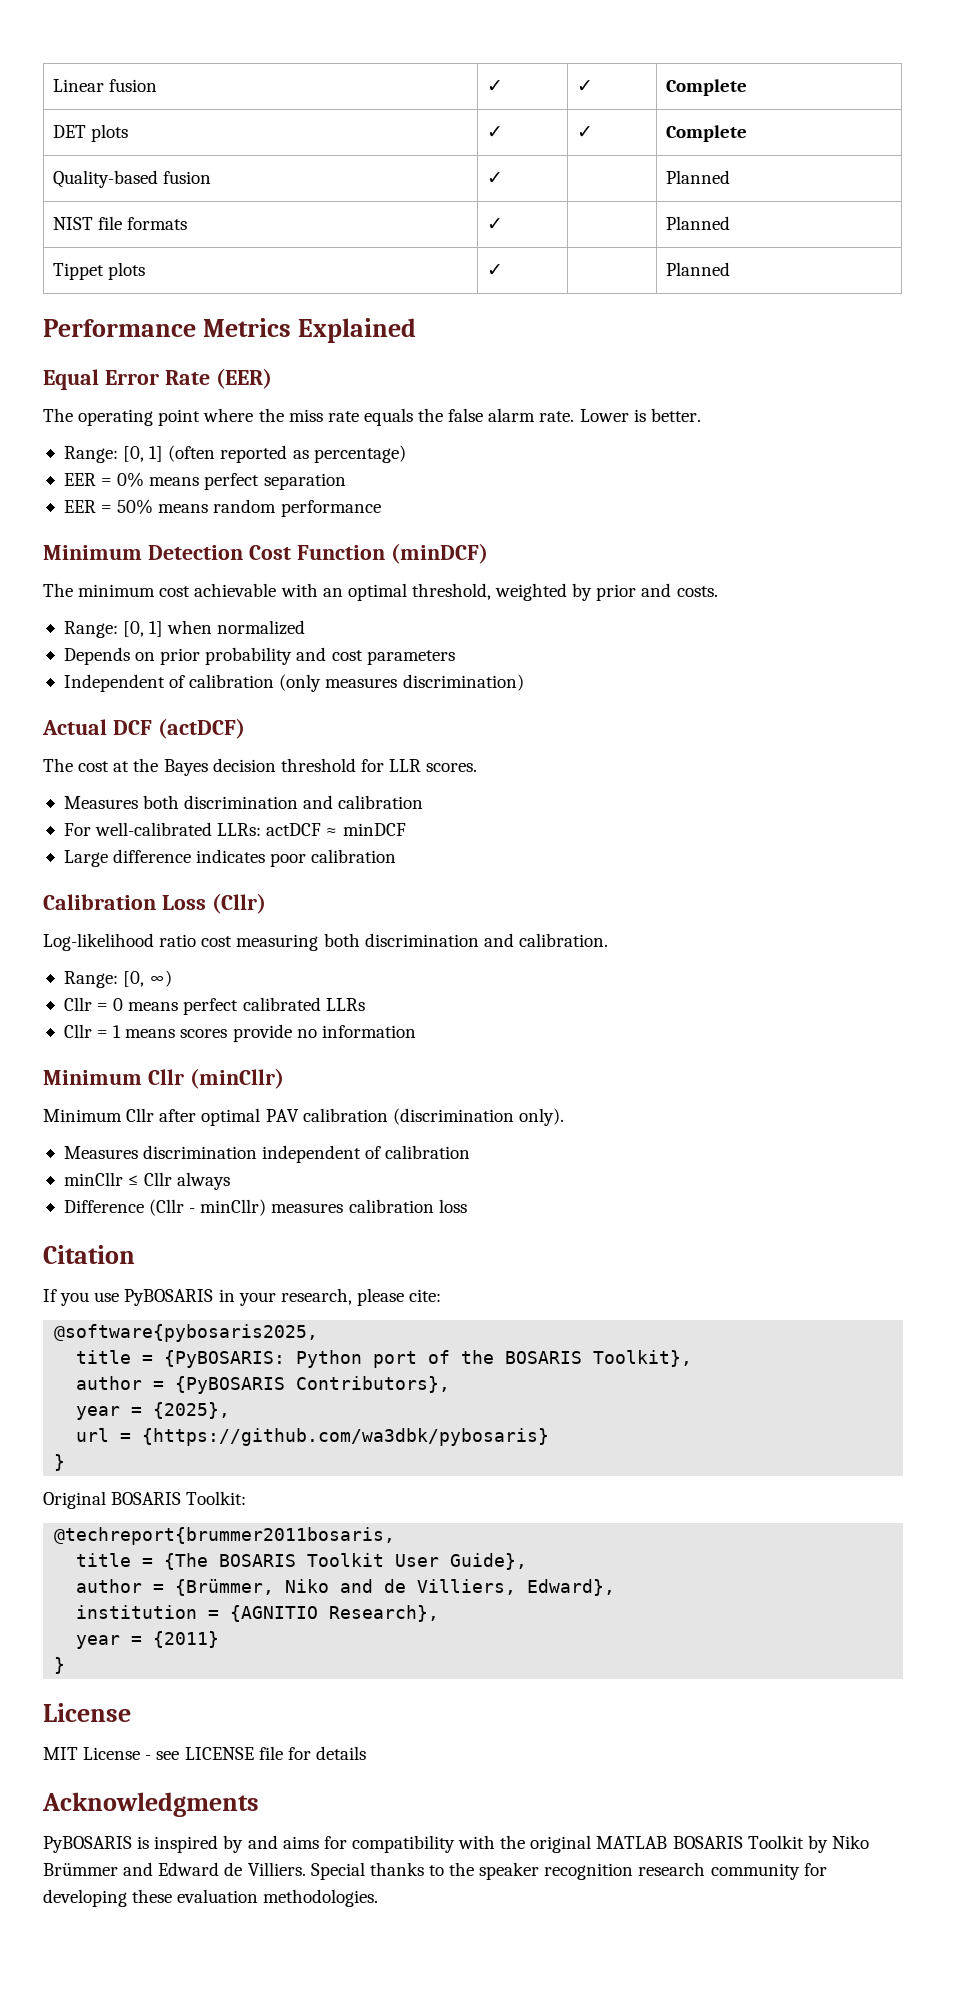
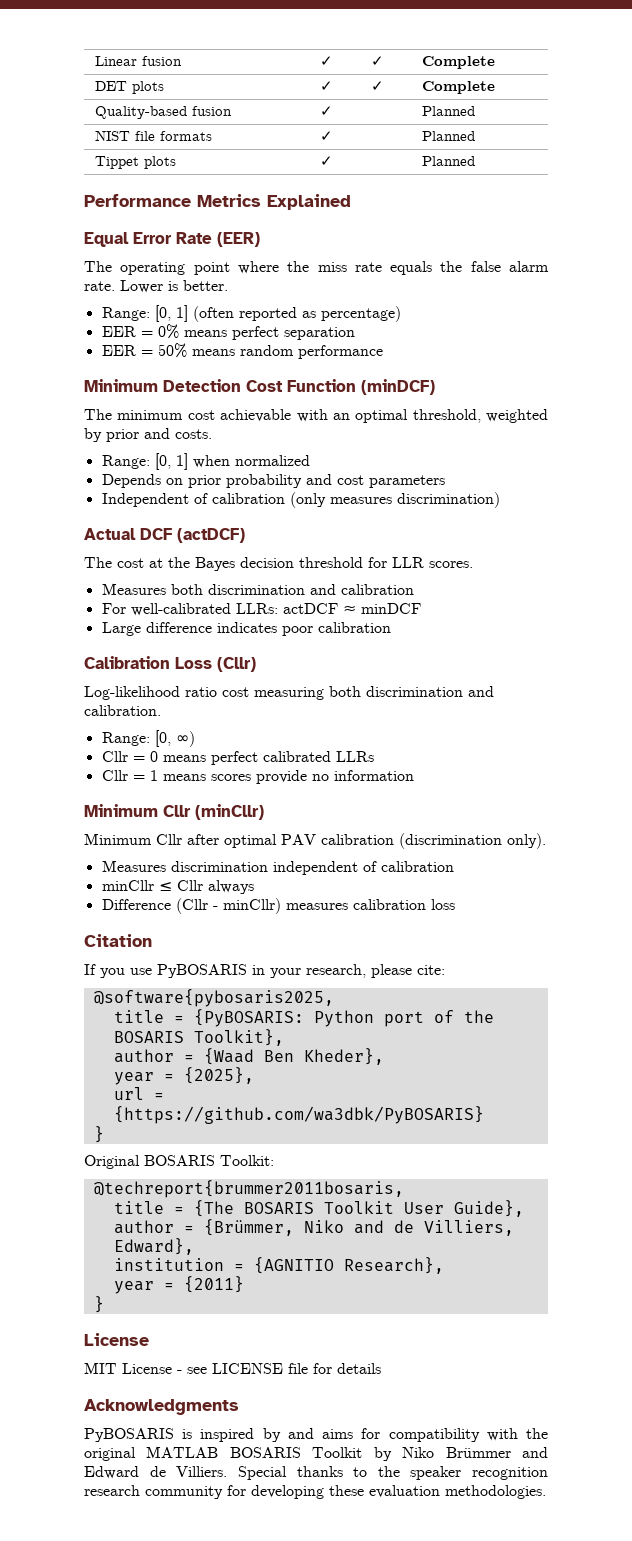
- author = {PyBOSARIS Contributors},
+ author = {Waad Ben Kheder},
- url = {https://github.com/wa3dbk/pybosaris}
+ url = {https://github.com/wa3dbk/PyBOSARIS}

